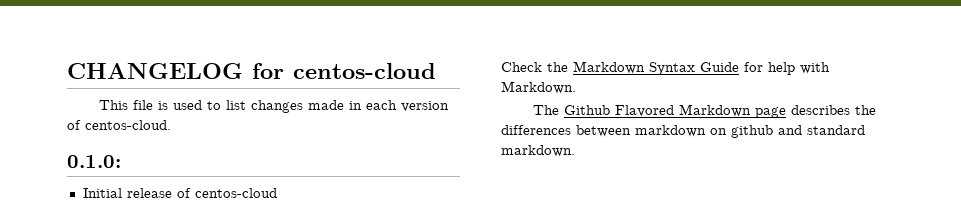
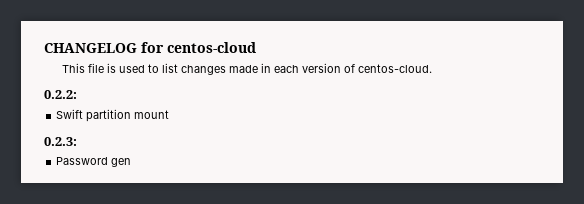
- 0.1.0:
- Initial release of centos-cloud
- Check the Markdown Syntax Guide for help with Markdown.
- The Github Flavored Markdown page describes the differences between markdown on github and standard markdown.
+ 0.2.2:
+ Swift partition mount
+ 0.2.3:
+ Password gen

